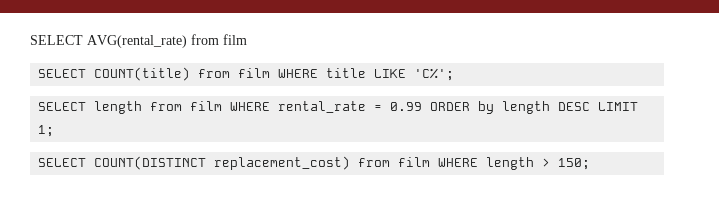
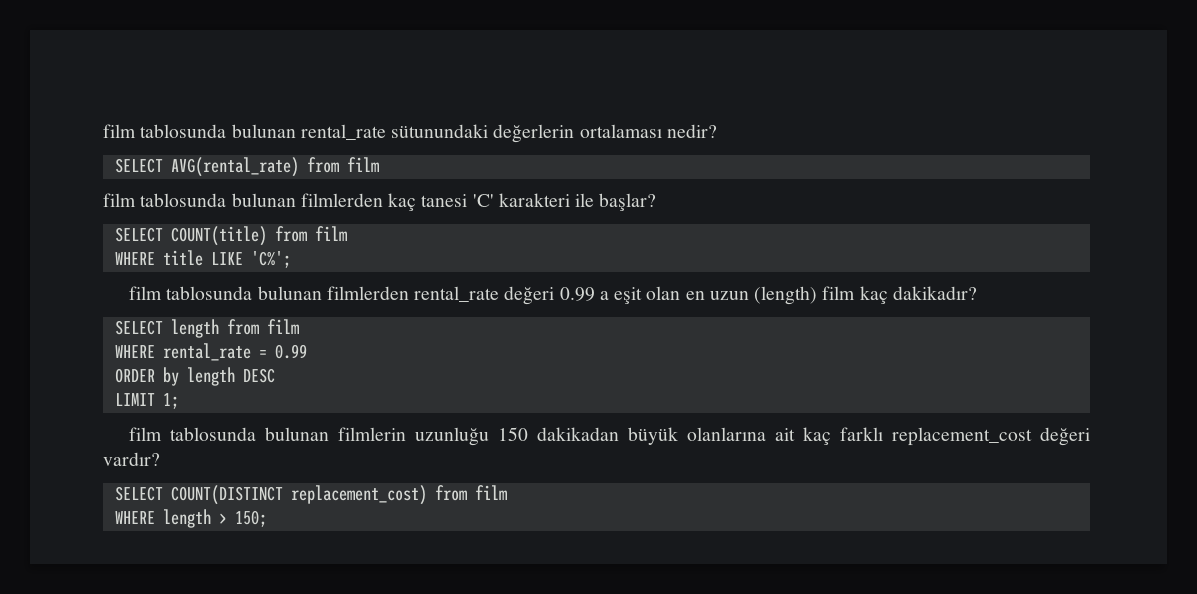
+ film tablosunda bulunan rental_rate sütunundaki değerlerin ortalaması nedir?
  SELECT AVG(rental_rate) from film
+ film tablosunda bulunan filmlerden kaç tanesi 'C' karakteri ile başlar?
- SELECT COUNT(title) from film WHERE title LIKE 'C%';
+ SELECT COUNT(title) from film
+ WHERE title LIKE 'C%';
+ film tablosunda bulunan filmlerden rental_rate değeri 0.99 a eşit olan en uzun (length) film kaç dakikadır?
- SELECT length from film WHERE rental_rate = 0.99 ORDER by length DESC LIMIT 1;
+ SELECT length from film
+ WHERE rental_rate = 0.99
+ ORDER by length DESC
+ LIMIT 1;
+ film tablosunda bulunan filmlerin uzunluğu 150 dakikadan büyük olanlarına ait kaç farklı replacement_cost değeri vardır?
- SELECT COUNT(DISTINCT replacement_cost) from film WHERE length > 150;
+ SELECT COUNT(DISTINCT replacement_cost) from film
+ WHERE length > 150;

